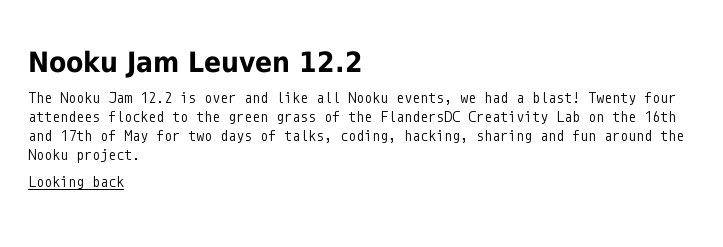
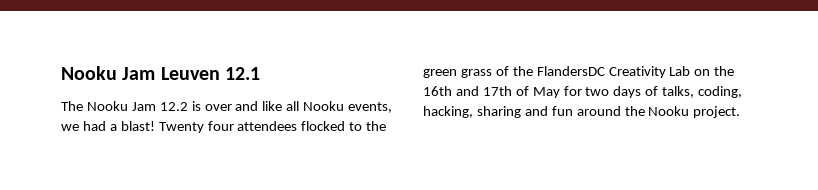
- Nooku Jam Leuven 12.2
+ Nooku Jam Leuven 12.1
- Looking back

